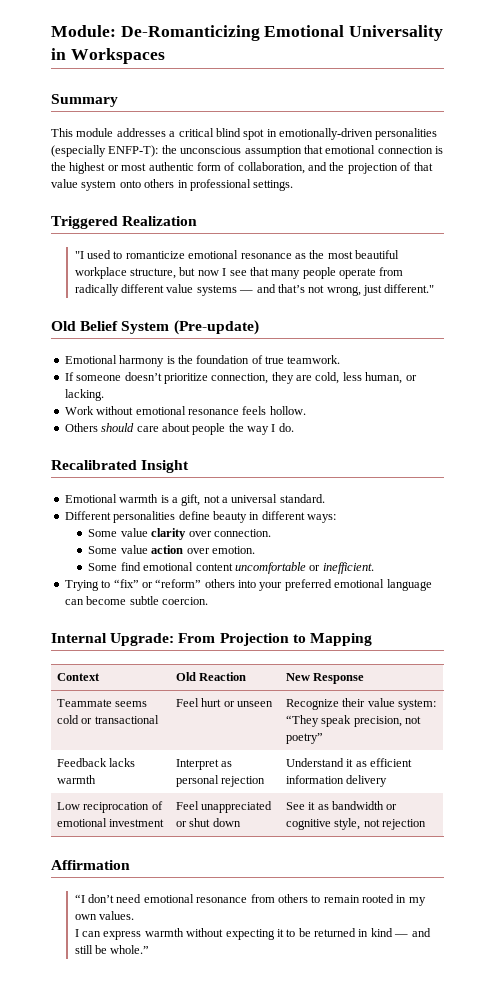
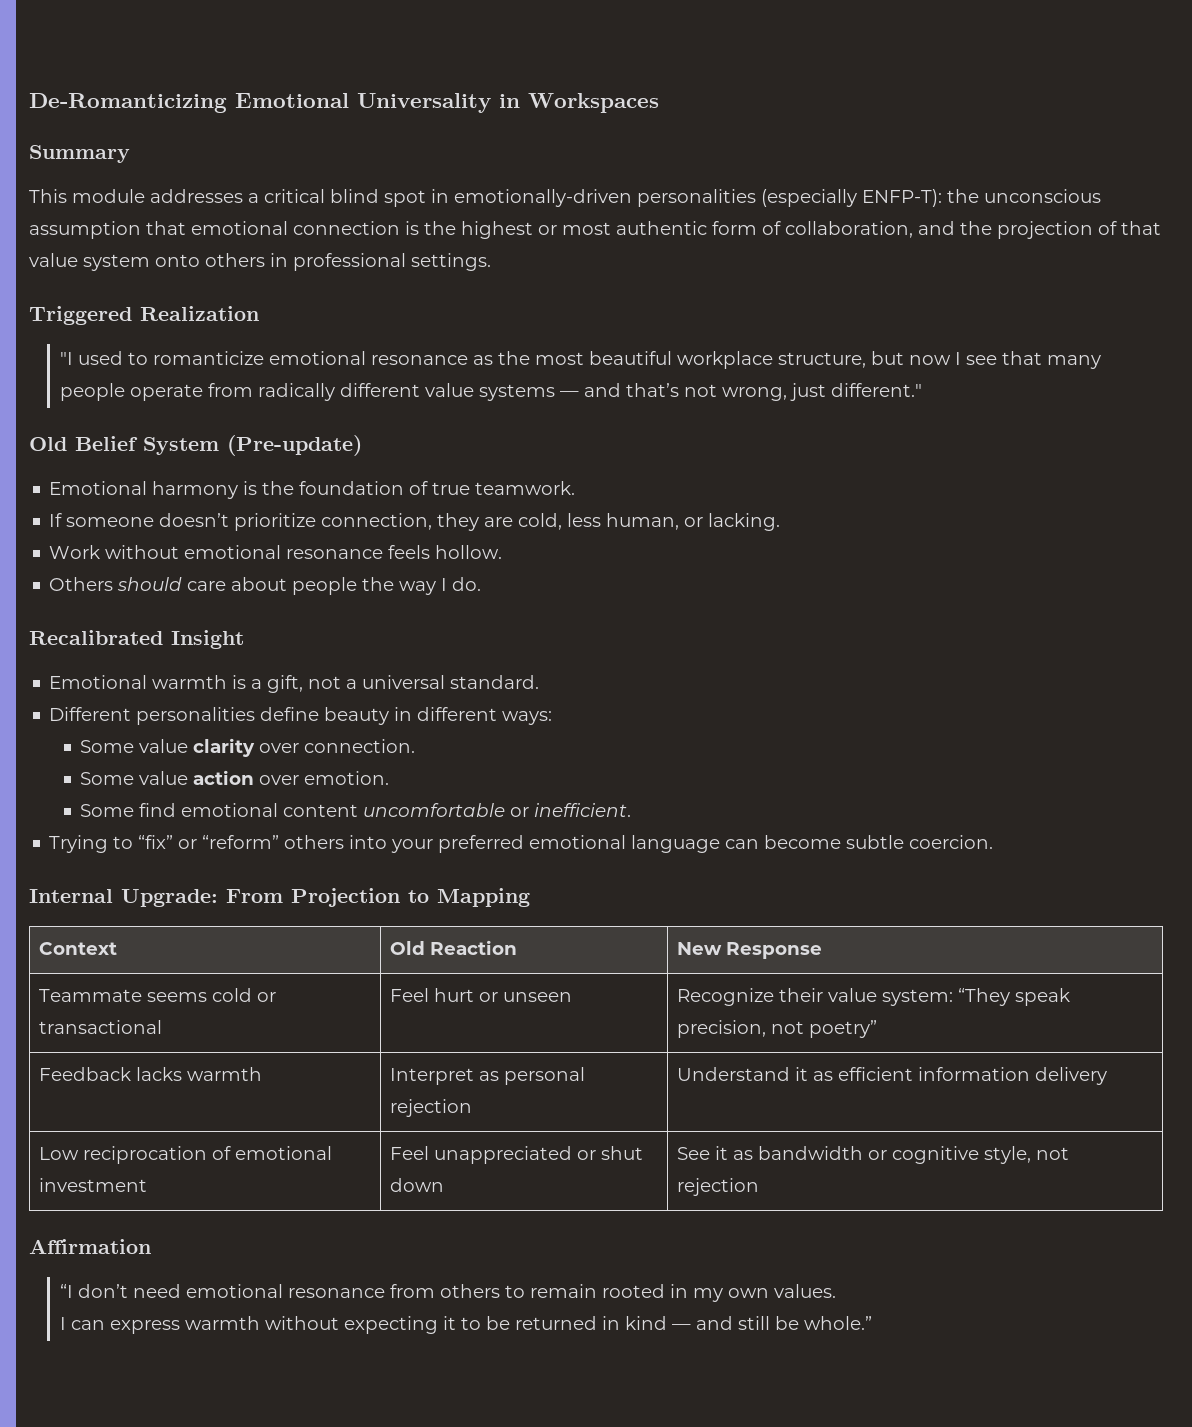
- Module: De-Romanticizing Emotional Universality in Workspaces
+ De-Romanticizing Emotional Universality in Workspaces

